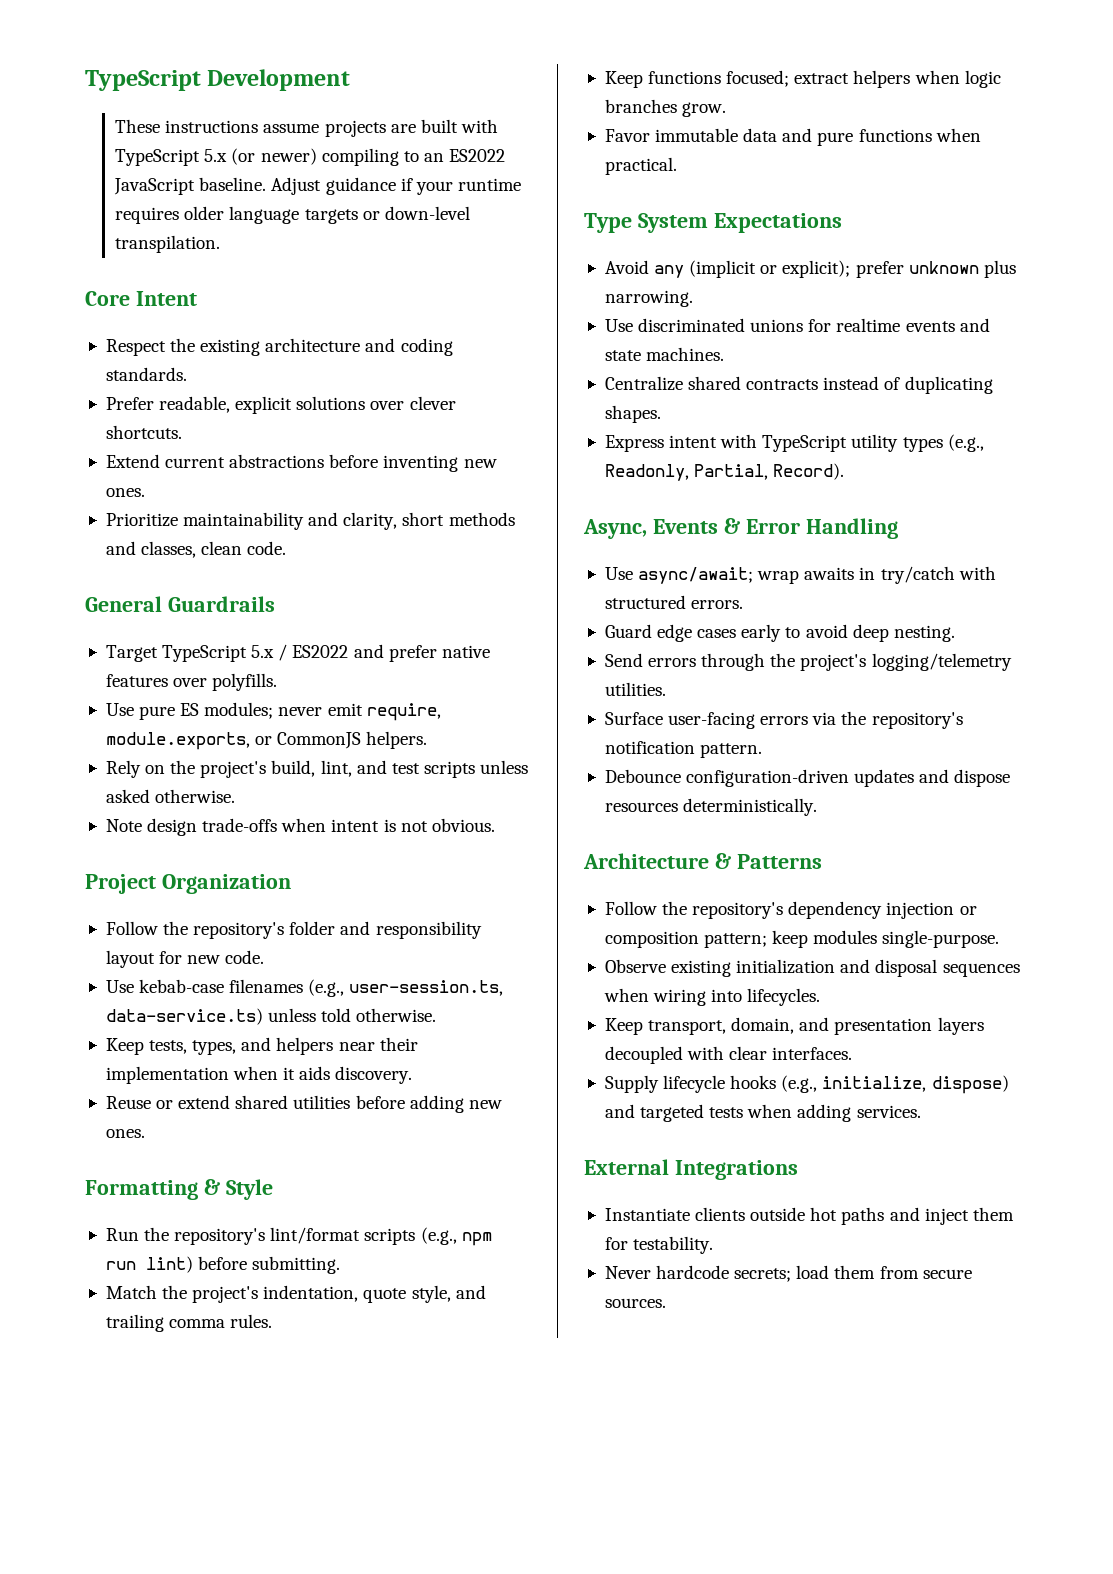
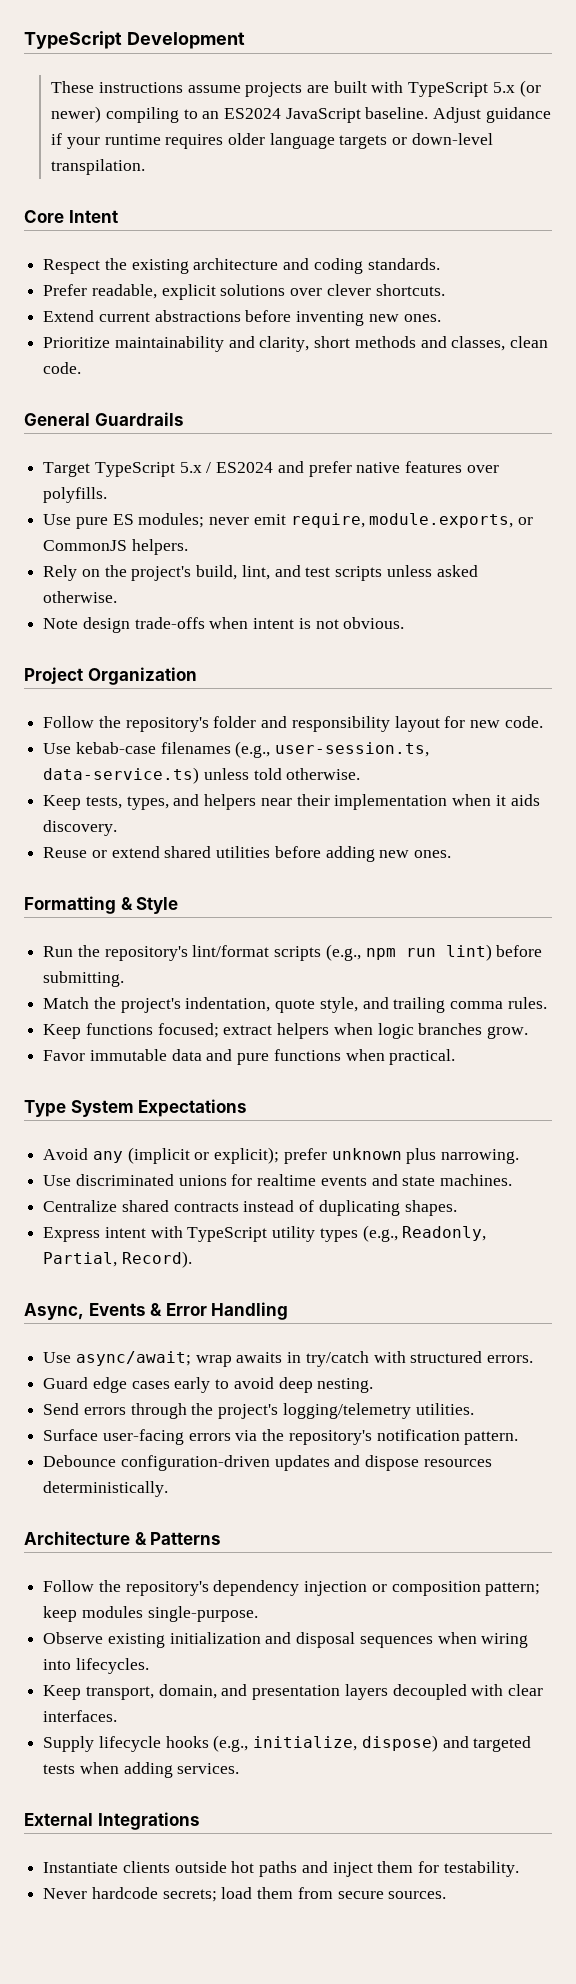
- These instructions assume projects are built with TypeScript 5.x (or newer) compiling to an ES2022 JavaScript baseline.
+ These instructions assume projects are built with TypeScript 5.x (or newer) compiling to an ES2024 JavaScript baseline.
- Target TypeScript 5.x / ES2022 and prefer native features over polyfills.
+ Target TypeScript 5.x / ES2024 and prefer native features over polyfills.

